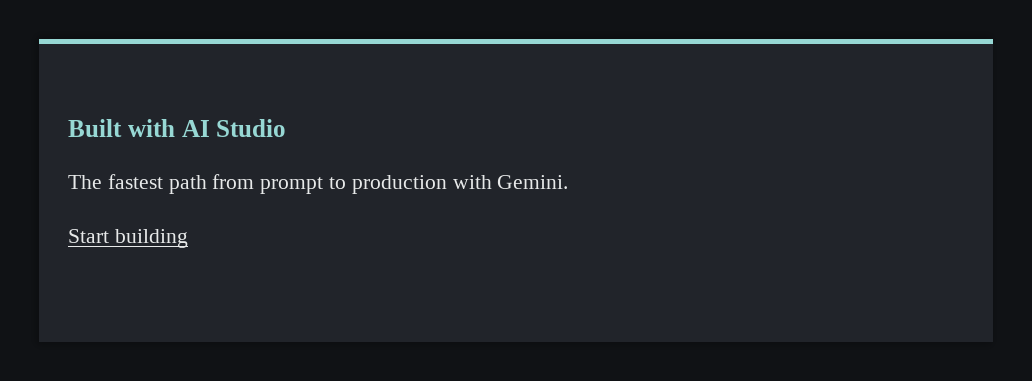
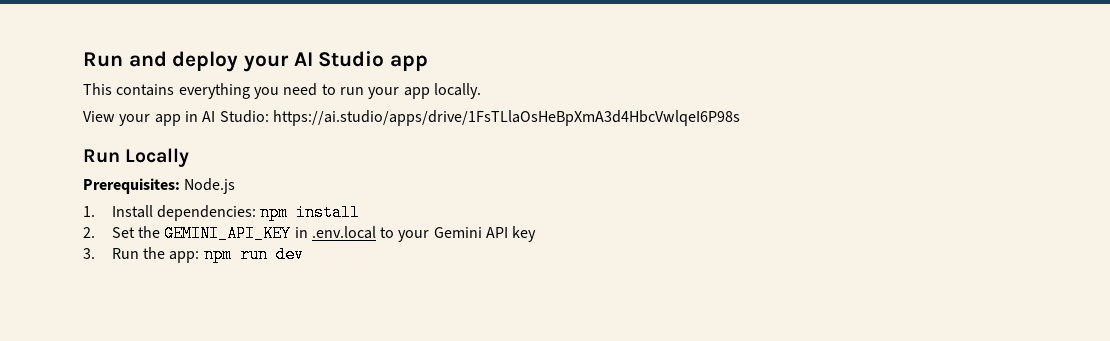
- Built with AI Studio
- The fastest path from prompt to production with Gemini.
- Start building
+ Run and deploy your AI Studio app
+ This contains everything you need to run your app locally.
+ View your app in AI Studio: https://ai.studio/apps/drive/1FsTLlaOsHeBpXmA3d4HbcVwlqeI6P98s
+ Run Locally
+ Prerequisites: Node.js
+ 1. Install dependencies: npm install
+ 2. Set the GEMINI_API_KEY in .env.local to your Gemini API key
+ 3. Run the app: npm run dev

